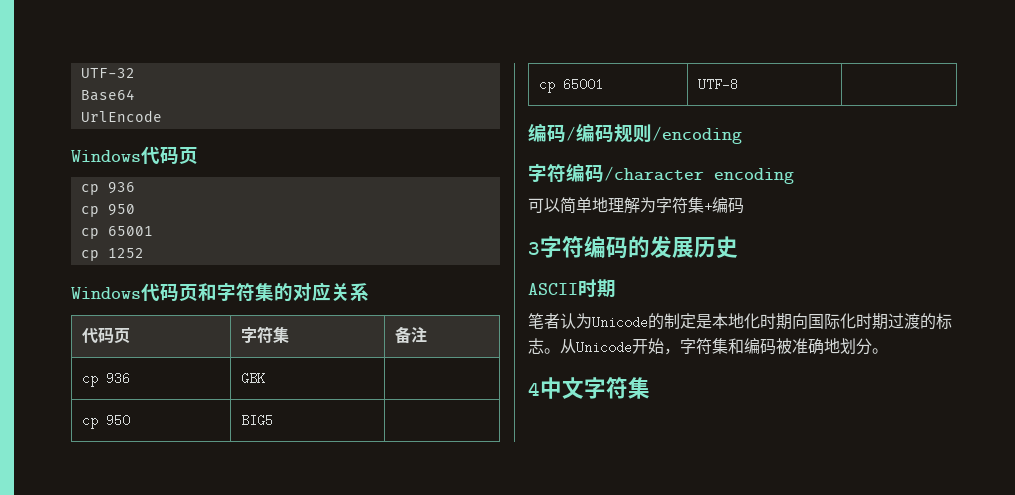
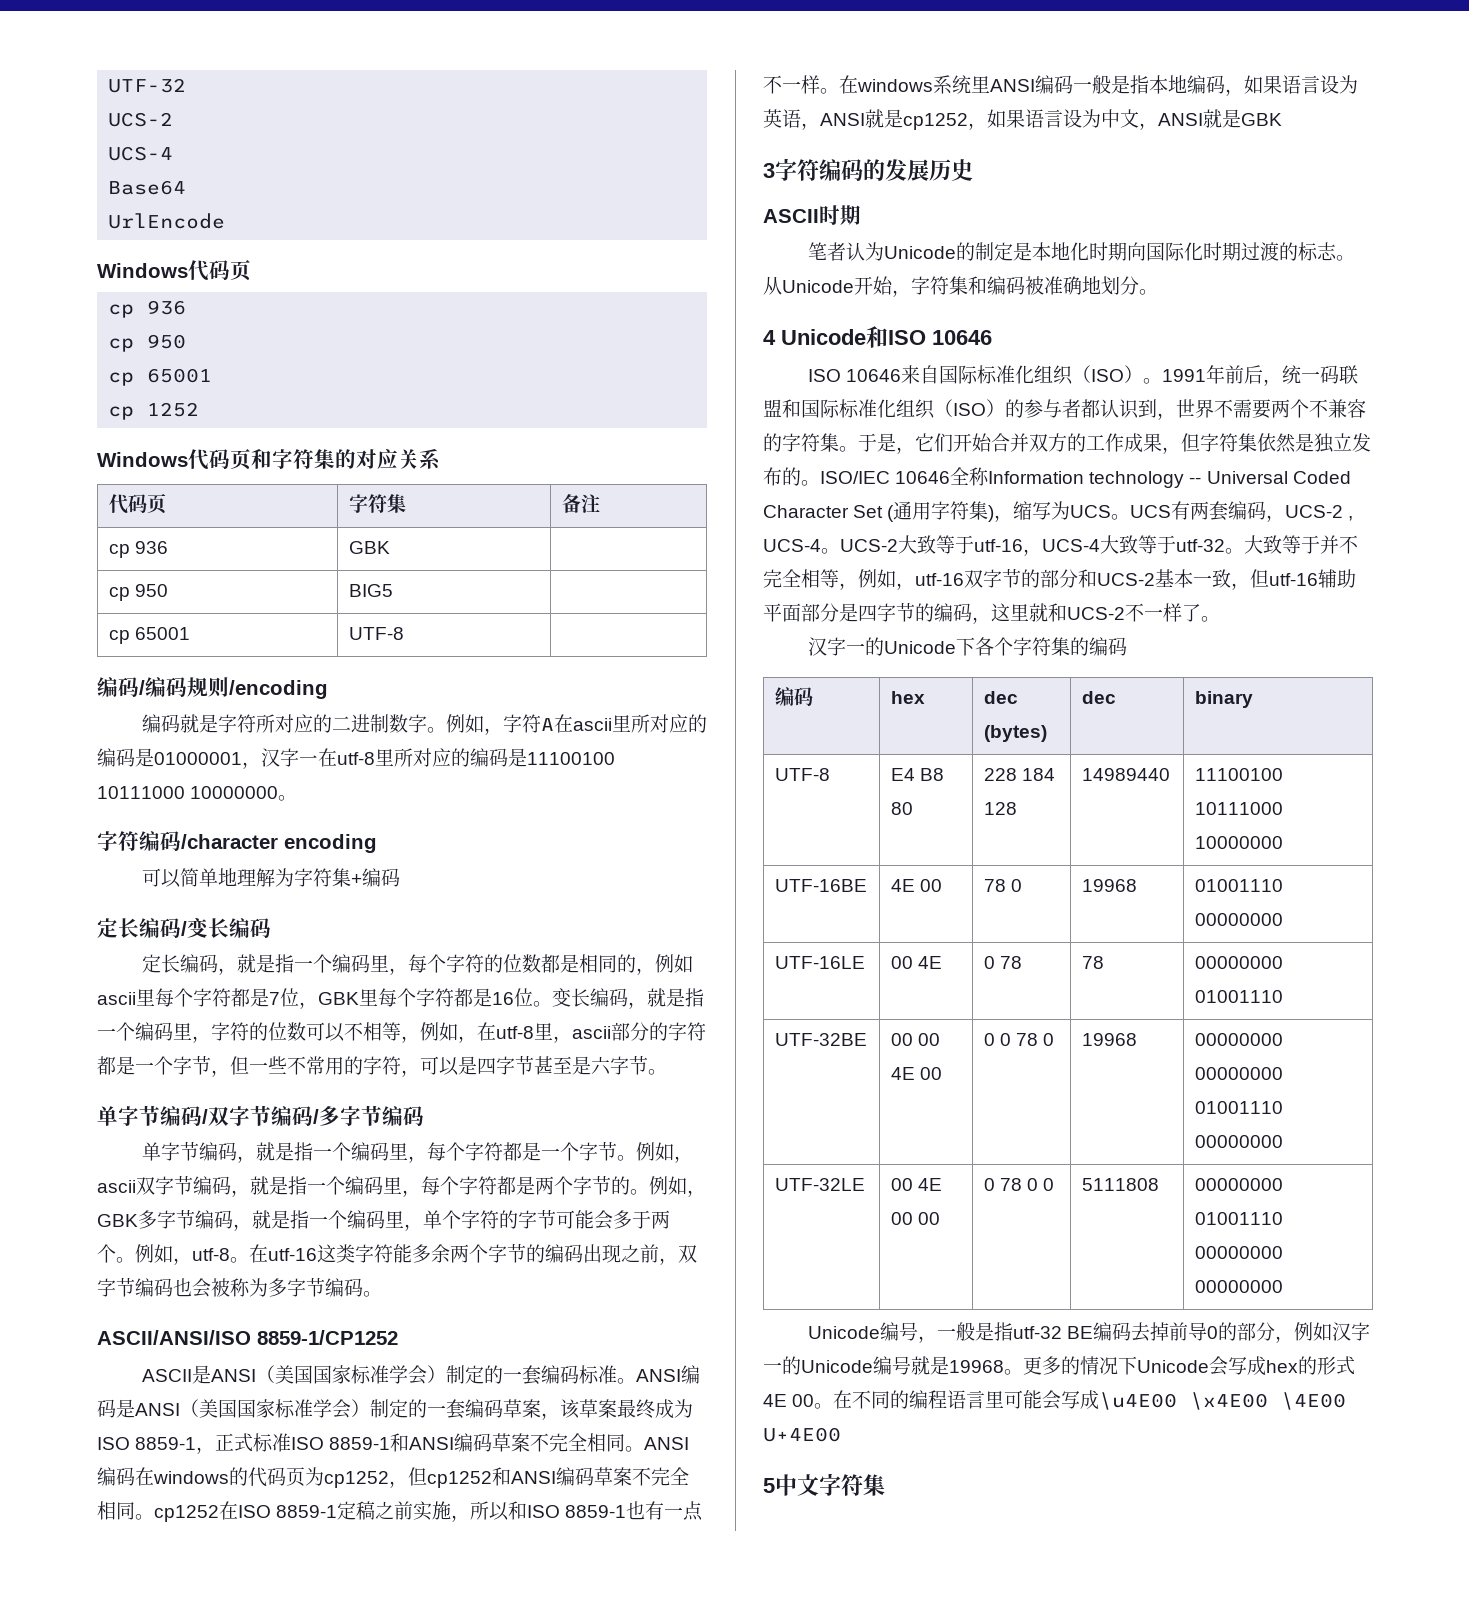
  UTF-32
+ UCS-2
+ UCS-4
+ 编码就是字符所对应的二进制数字。例如，字符A在ascii里所对应的编码是01000001，汉字一在utf-8里所对应的编码是11100100 10111000 10000000。
+ 定长编码/变长编码
+ 定长编码，就是指一个编码里，每个字符的位数都是相同的，例如ascii里每个字符都是7位，GBK里每个字符都是16位。变长编码，就是指一个编码里，字符的位数可以不相等，例如，在utf-8里，ascii部分的字符都是一个字节，但一些不常用的字符，可以是四字节甚至是六字节。
+ 单字节编码/双字节编码/多字节编码
+ 单字节编码，就是指一个编码里，每个字符都是一个字节。例如，ascii双字节编码，就是指一个编码里，每个字符都是两个字节的。例如，GBK多字节编码，就是指一个编码里，单个字符的字节可能会多于两个。例如，utf-8。在utf-16这类字符能多余两个字节的编码出现之前，双字节编码也会被称为多字节编码。
+ ASCII/ANSI/ISO 8859-1/CP1252
+ ASCII是ANSI（美国国家标准学会）制定的一套编码标准。ANSI编码是ANSI（美国国家标准学会）制定的一套编码草案，该草案最终成为ISO 8859-1，正式标准ISO 8859-1和ANSI编码草案不完全相同。ANSI编码在windows的代码页为cp1252，但cp1252和ANSI编码草案不完全相同。cp1252在ISO 8859-1定稿之前实施，所以和ISO 8859-1也有一点不一样。在windows系统里ANSI编码一般是指本地编码，如果语言设为英语，ANSI就是cp1252，如果语言设为中文，ANSI就是GBK
- 4中文字符集
+ 4 Unicode和ISO 10646
+ ISO 10646来自国际标准化组织（ISO）。1991年前后，统一码联盟和国际标准化组织（ISO）的参与者都认识到，世界不需要两个不兼容的字符集。于是，它们开始合并双方的工作成果，但字符集依然是独立发布的。ISO/IEC 10646全称Information technology -- Universal Coded Character Set (通用字符集)，缩写为UCS。UCS有两套编码，UCS-2 , UCS-4。UCS-2大致等于utf-16，UCS-4大致等于utf-32。大致等于并不完全相等，例如，utf-16双字节的部分和UCS-2基本一致，但utf-16辅助平面部分是四字节的编码，这里就和UCS-2不一样了。
+ 汉字一的Unicode下各个字符集的编码
+ 编码 | hex | dec (bytes) | dec | binary
+ UTF-8 | E4 B8 80 | 228 184 128 | 14989440 | 11100100 10111000 10000000
+ UTF-16BE | 4E 00 | 78 0 | 19968 | 01001110 00000000
+ UTF-16LE | 00 4E | 0 78 | 78 | 00000000 01001110
+ UTF-32BE | 00 00 4E 00 | 0 0 78 0 | 19968 | 00000000 00000000 01001110 00000000
+ UTF-32LE | 00 4E 00 00 | 0 78 0 0 | 5111808 | 00000000 01001110 00000000 00000000
+ Unicode编号，一般是指utf-32 BE编码去掉前导0的部分，例如汉字一的Unicode编号就是19968。更多的情况下Unicode会写成hex的形式4E 00。在不同的编程语言里可能会写成\u4E00 \x4E00 \4E00 U+4E00
+ 5中文字符集

